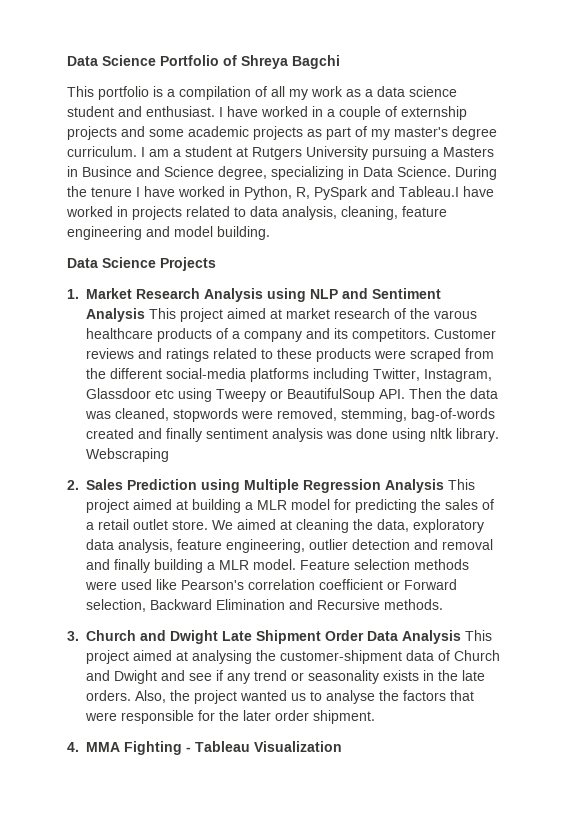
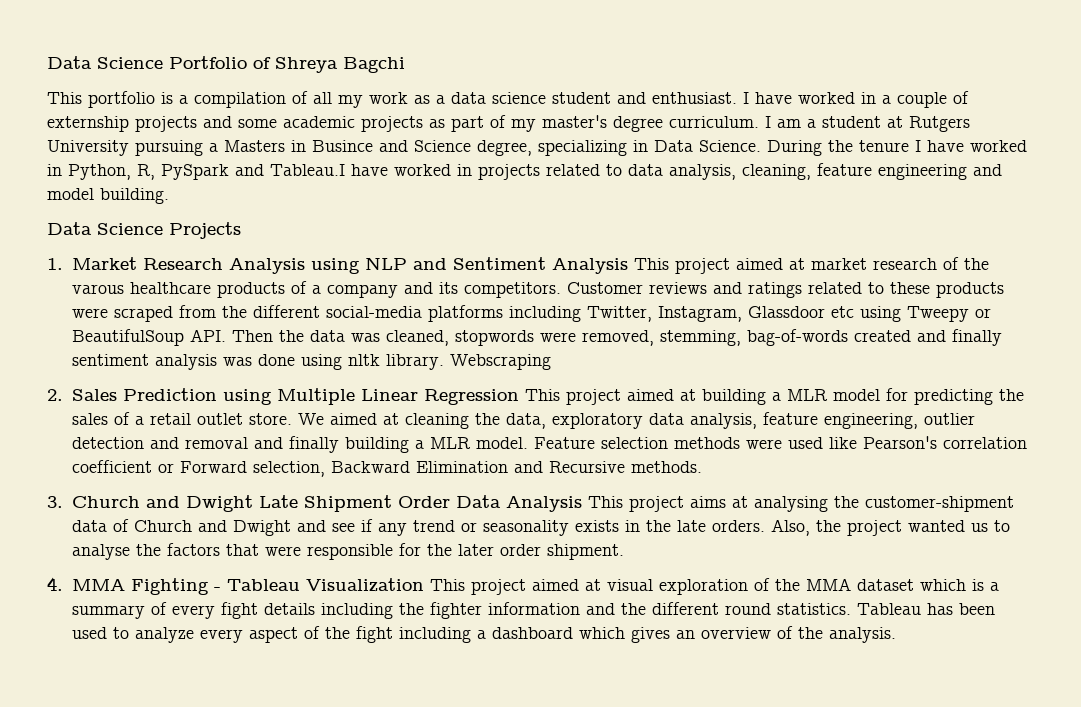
- 2. Sales Prediction using Multiple Regression Analysis This project aimed at building a MLR model for predicting the sales of a retail outlet store.
+ 2. Sales Prediction using Multiple Linear Regression This project aimed at building a MLR model for predicting the sales of a retail outlet store.
- 3. Church and Dwight Late Shipment Order Data Analysis This project aimed at analysing the customer-shipment data of Church and Dwight and see if any trend or seasonality exists in the late orders.
+ 3. Church and Dwight Late Shipment Order Data Analysis This project aims at analysing the customer-shipment data of Church and Dwight and see if any trend or seasonality exists in the late orders.
- 4. MMA Fighting - Tableau Visualization
+ 4. MMA Fighting - Tableau Visualization This project aimed at visual exploration of the MMA dataset which is a summary of every fight details including the fighter information and the different round statistics. Tableau has been used to analyze every aspect of the fight including a dashboard which gives an overview of the analysis.

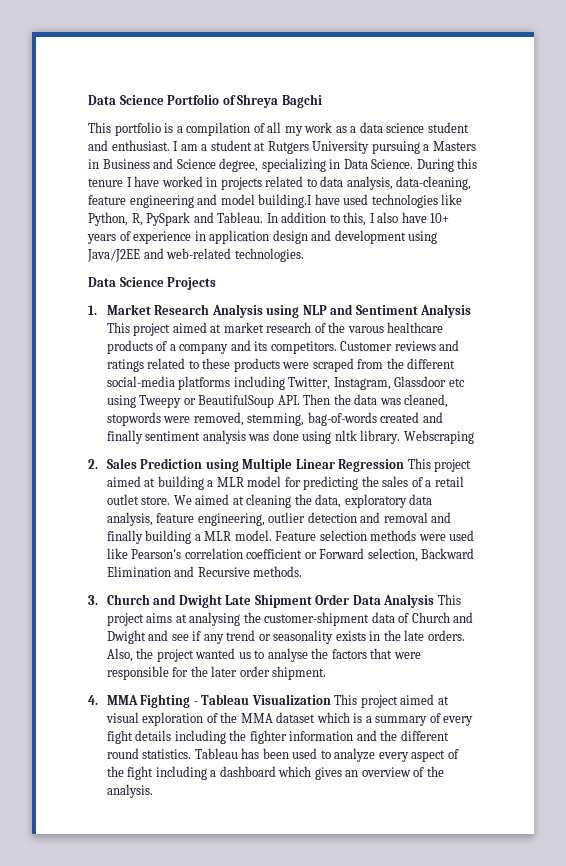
- I have worked in a couple of externship projects and some academic projects as part of my master's degree curriculum. I am a student at Rutgers University pursuing a Masters in Busince and Science degree, specializing in Data Science.
+ I am a student at Rutgers University pursuing a Masters in Business and Science degree, specializing in Data Science.
- During the tenure I have worked in Python, R, PySpark and Tableau.I have worked in projects related to data analysis, cleaning, feature engineering and model building.
+ During this tenure I have worked in projects related to data analysis, data-cleaning, feature engineering and model building.I have used technologies like Python, R, PySpark and Tableau. In addition to this, I also have 10+ years of experience in application design and development using Java/J2EE and web-related technologies.

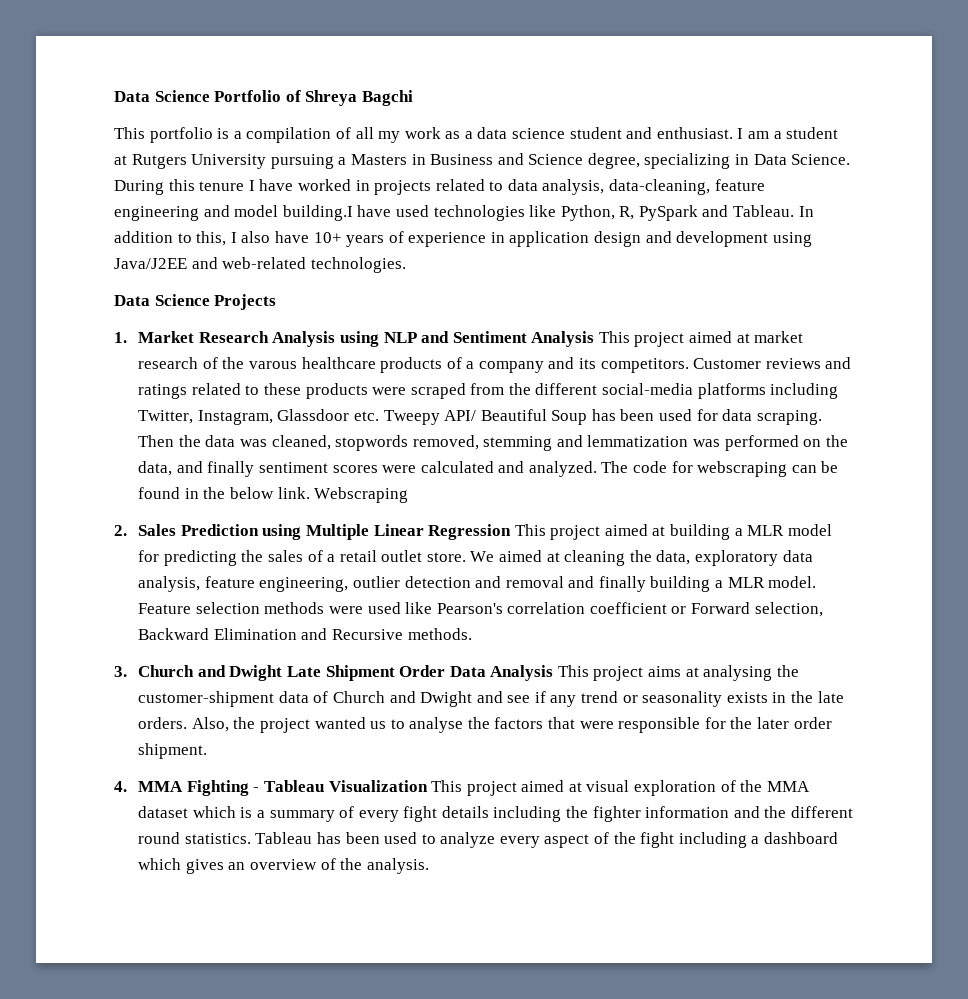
- Customer reviews and ratings related to these products were scraped from the different social-media platforms including Twitter, Instagram, Glassdoor etc using Tweepy or BeautifulSoup API. Then the data was cleaned, stopwords were removed, stemming, bag-of-words created and finally sentiment analysis was done using nltk library.
+ Customer reviews and ratings related to these products were scraped from the different social-media platforms including Twitter, Instagram, Glassdoor etc. Tweepy API/ Beautiful Soup has been used for data scraping. Then the data was cleaned, stopwords removed, stemming and lemmatization was performed on the data, and finally sentiment scores were calculated and analyzed. The code for webscraping can be found in the below link.

